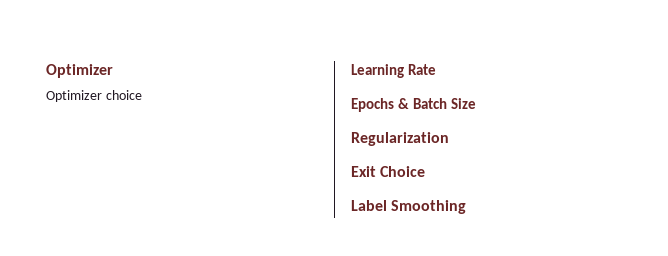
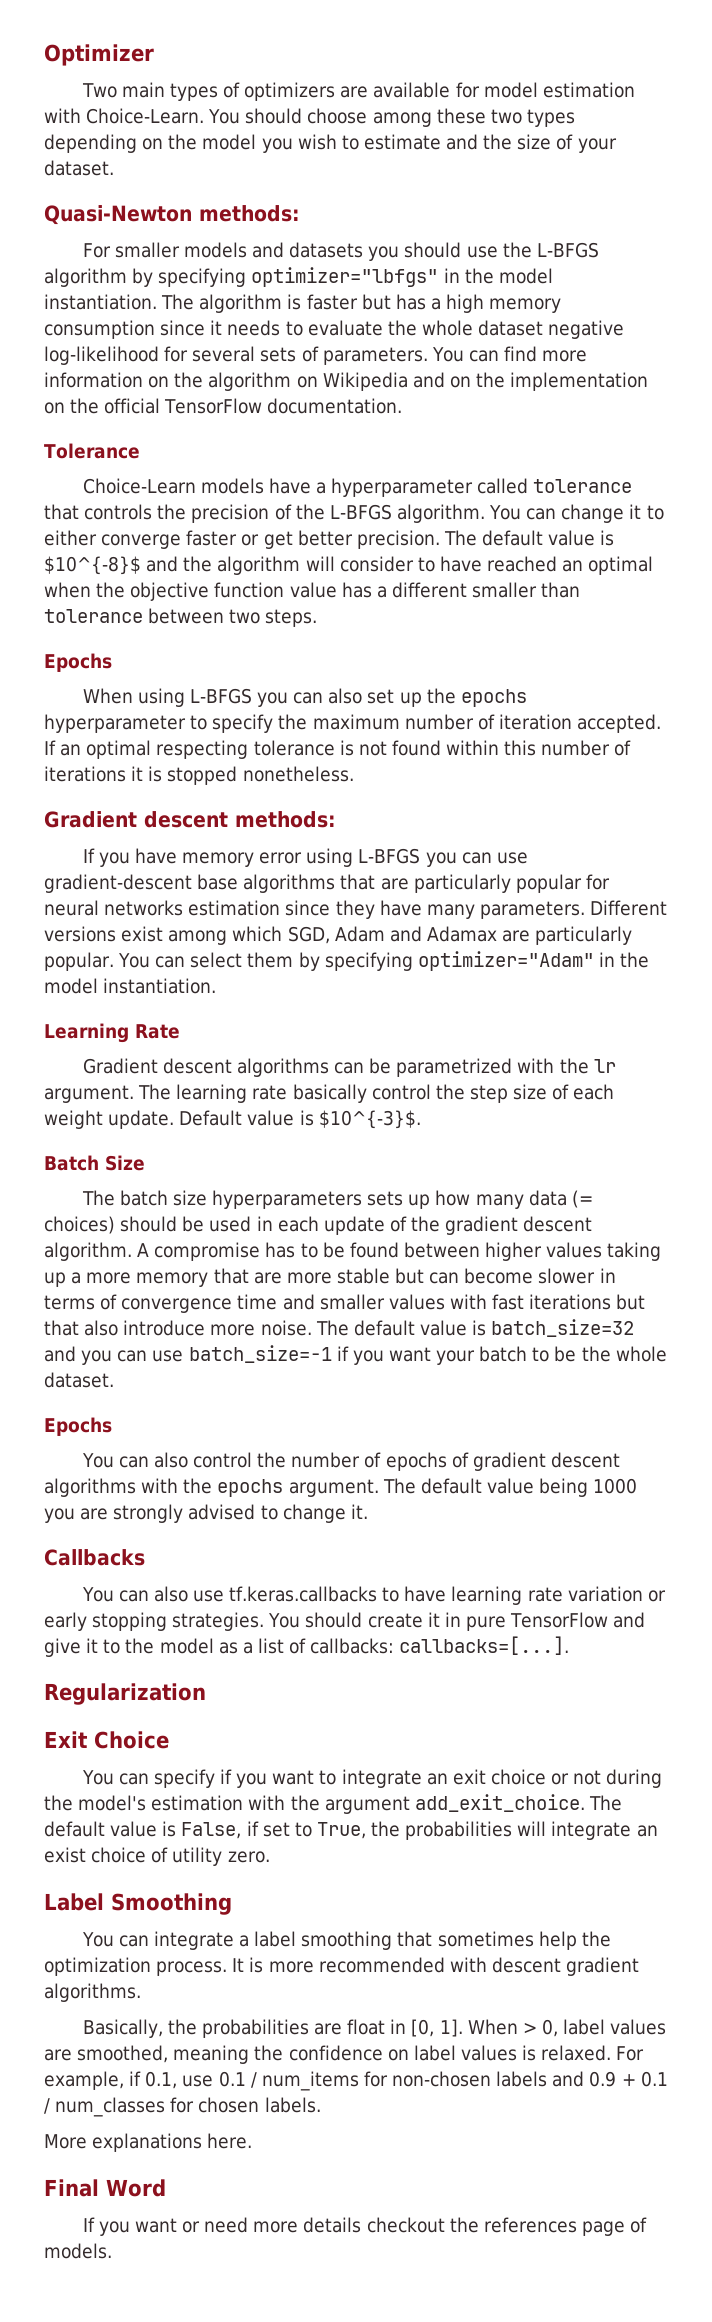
- Optimizer choice
+ Two main types of optimizers are available for model estimation with Choice-Learn. You should choose among these two types depending on the model you wish to estimate and the size of your dataset.
+ Quasi-Newton methods:
+ For smaller models and datasets you should use the L-BFGS algorithm by specifying optimizer="lbfgs" in the model instantiation. The algorithm is faster but has a high memory consumption since it needs to evaluate the whole dataset negative log-likelihood for several sets of parameters. You can find more information on the algorithm on Wikipedia and on the implementation on the official TensorFlow documentation.
+ Tolerance
+ Choice-Learn models have a hyperparameter called tolerance that controls the precision of the L-BFGS algorithm. You can change it to either converge faster or get better precision. The default value is $10^{-8}$ and the algorithm will consider to have reached an optimal when the objective function value has a different smaller than tolerance between two steps.
+ Epochs
+ When using L-BFGS you can also set up the epochs hyperparameter to specify the maximum number of iteration accepted. If an optimal respecting tolerance is not found within this number of iterations it is stopped nonetheless.
+ Gradient descent methods:
+ If you have memory error using L-BFGS you can use gradient-descent base algorithms that are particularly popular for neural networks estimation since they have many parameters. Different versions exist among which SGD, Adam and Adamax are particularly popular. You can select them by specifying optimizer="Adam" in the model instantiation.
  Learning Rate
- Epochs & Batch Size
+ Gradient descent algorithms can be parametrized with the lr argument. The learning rate basically control the step size of each weight update. Default value is $10^{-3}$.
+ Batch Size
+ The batch size hyperparameters sets up how many data (= choices) should be used in each update of the gradient descent algorithm. A compromise has to be found between higher values taking up a more memory that are more stable but can become slower in terms of convergence time and smaller values with fast iterations but that also introduce more noise. The default value is batch_size=32 and you can use batch_size=-1 if you want your batch to be the whole dataset.
+ Epochs
+ You can also control the number of epochs of gradient descent algorithms with the epochs argument. The default value being 1000 you are strongly advised to change it.
+ Callbacks
+ You can also use tf.keras.callbacks to have learning rate variation or early stopping strategies. You should create it in pure TensorFlow and give it to the model as a list of callbacks: callbacks=[...].
  Regularization
  Exit Choice
+ You can specify if you want to integrate an exit choice or not during the model's estimation with the argument add_exit_choice. The default value is False, if set to True, the probabilities will integrate an exist choice of utility zero.
  Label Smoothing
+ You can integrate a label smoothing that sometimes help the optimization process. It is more recommended with descent gradient algorithms.
+ Basically, the probabilities are float in [0, 1]. When > 0, label values are smoothed, meaning the confidence on label values is relaxed. For example, if 0.1, use 0.1 / num_items for non-chosen labels and 0.9 + 0.1 / num_classes for chosen labels.
+ More explanations here.
+ Final Word
+ If you want or need more details checkout the references page of models.

